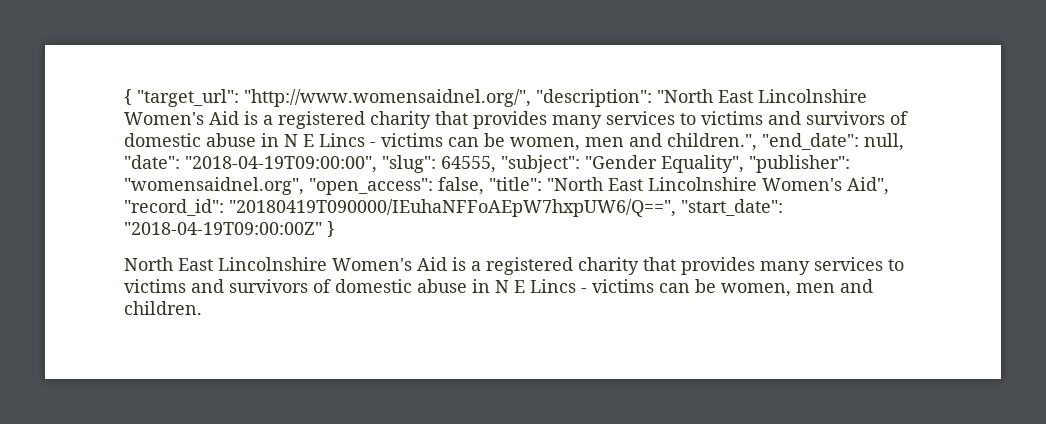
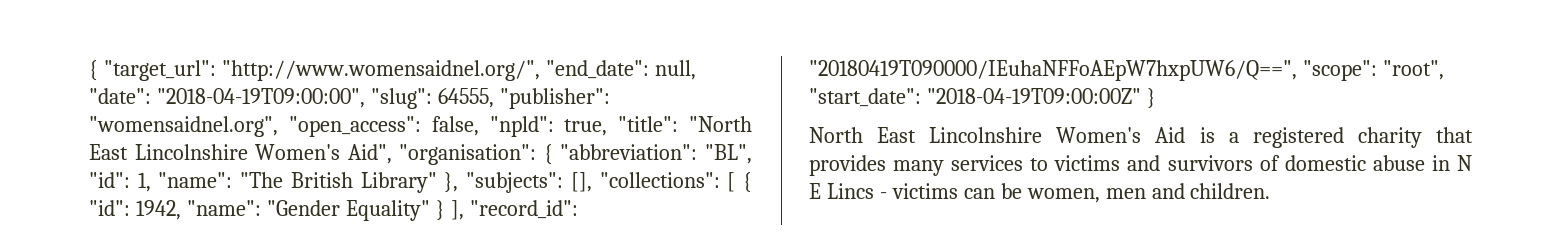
- { "target_url": "http://www.womensaidnel.org/", "description": "North East Lincolnshire Women's Aid is a registered charity that provides many services to victims and survivors of domestic abuse in N E Lincs - victims can be women, men and children.", "end_date": null, "date": "2018-04-19T09:00:00", "slug": 64555, "subject": "Gender Equality", "publisher": "womensaidnel.org", "open_access": false, "title": "North East Lincolnshire Women's Aid", "record_id": "20180419T090000/IEuhaNFFoAEpW7hxpUW6/Q==", "start_date": "2018-04-19T09:00:00Z" }
+ { "target_url": "http://www.womensaidnel.org/", "end_date": null, "date": "2018-04-19T09:00:00", "slug": 64555, "publisher": "womensaidnel.org", "open_access": false, "npld": true, "title": "North East Lincolnshire Women's Aid", "organisation": { "abbreviation": "BL", "id": 1, "name": "The British Library" }, "subjects": [], "collections": [ { "id": 1942, "name": "Gender Equality" } ], "record_id": "20180419T090000/IEuhaNFFoAEpW7hxpUW6/Q==", "scope": "root", "start_date": "2018-04-19T09:00:00Z" }

